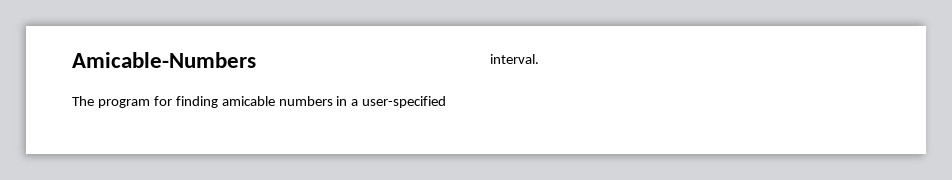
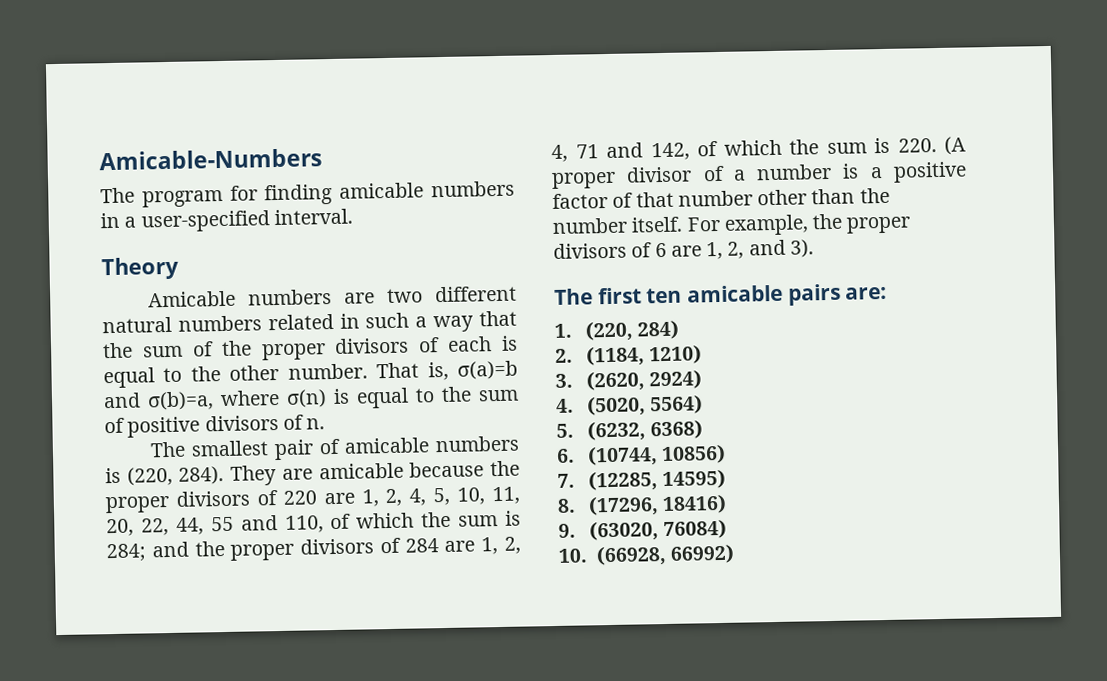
+ Theory
+ Amicable numbers are two different natural numbers related in such a way that the sum of the proper divisors of each is equal to the other number. That is, σ(a)=b and σ(b)=a, where σ(n) is equal to the sum of positive divisors of n.
+ The smallest pair of amicable numbers is (220, 284). They are amicable because the proper divisors of 220 are 1, 2, 4, 5, 10, 11, 20, 22, 44, 55 and 110, of which the sum is 284; and the proper divisors of 284 are 1, 2, 4, 71 and 142, of which the sum is 220. (A proper divisor of a number is a positive factor of that number other than the number itself. For example, the proper divisors of 6 are 1, 2, and 3).
+ The first ten amicable pairs are:
+ 1. (220, 284)
+ 2. (1184, 1210)
+ 3. (2620, 2924)
+ 4. (5020, 5564)
+ 5. (6232, 6368)
+ 6. (10744, 10856)
+ 7. (12285, 14595)
+ 8. (17296, 18416)
+ 9. (63020, 76084)
+ 10. (66928, 66992)

